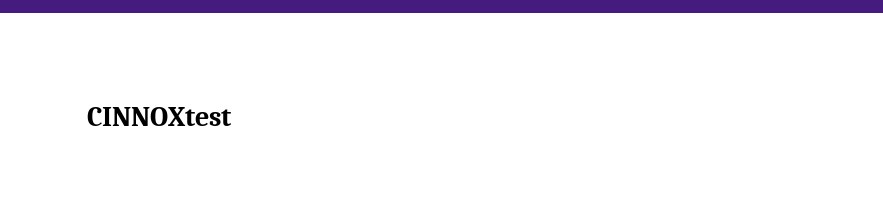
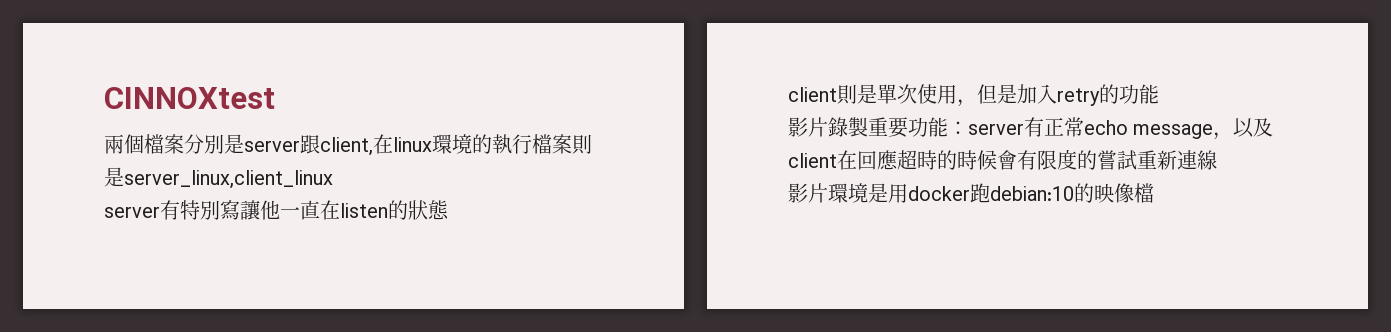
+ 兩個檔案分別是server跟client,在linux環境的執行檔案則是server_linux,client_linux
+ server有特別寫讓他一直在listen的狀態
+ client則是單次使用，但是加入retry的功能
+ 影片錄製重要功能：server有正常echo message，以及client在回應超時的時候會有限度的嘗試重新連線
+ 影片環境是用docker跑debian:10的映像檔

